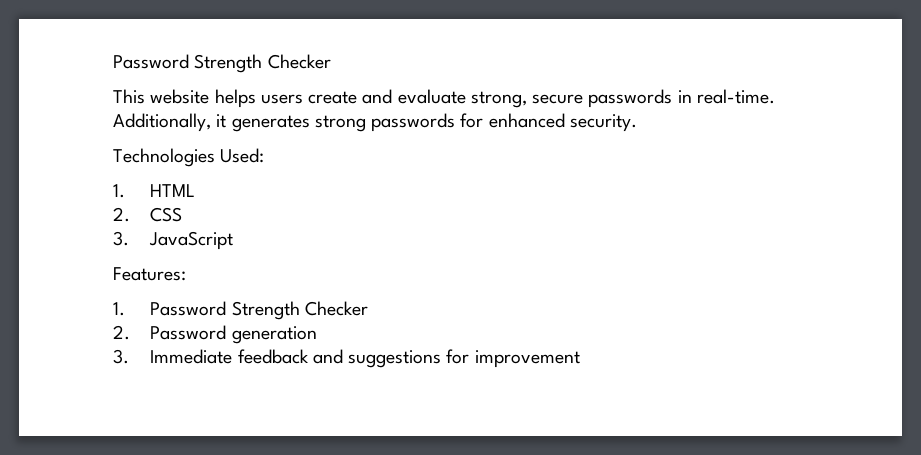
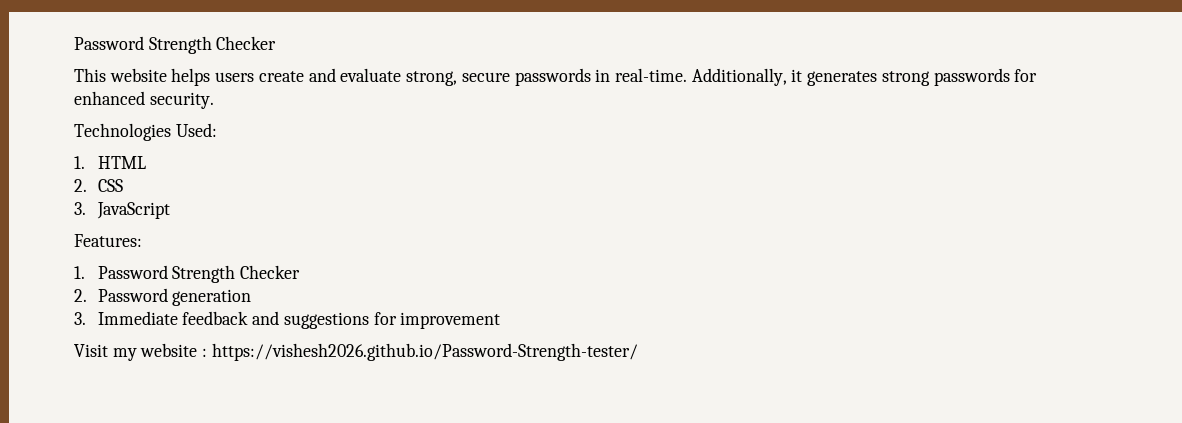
+ Visit my website : https://vishesh2026.github.io/Password-Strength-tester/

